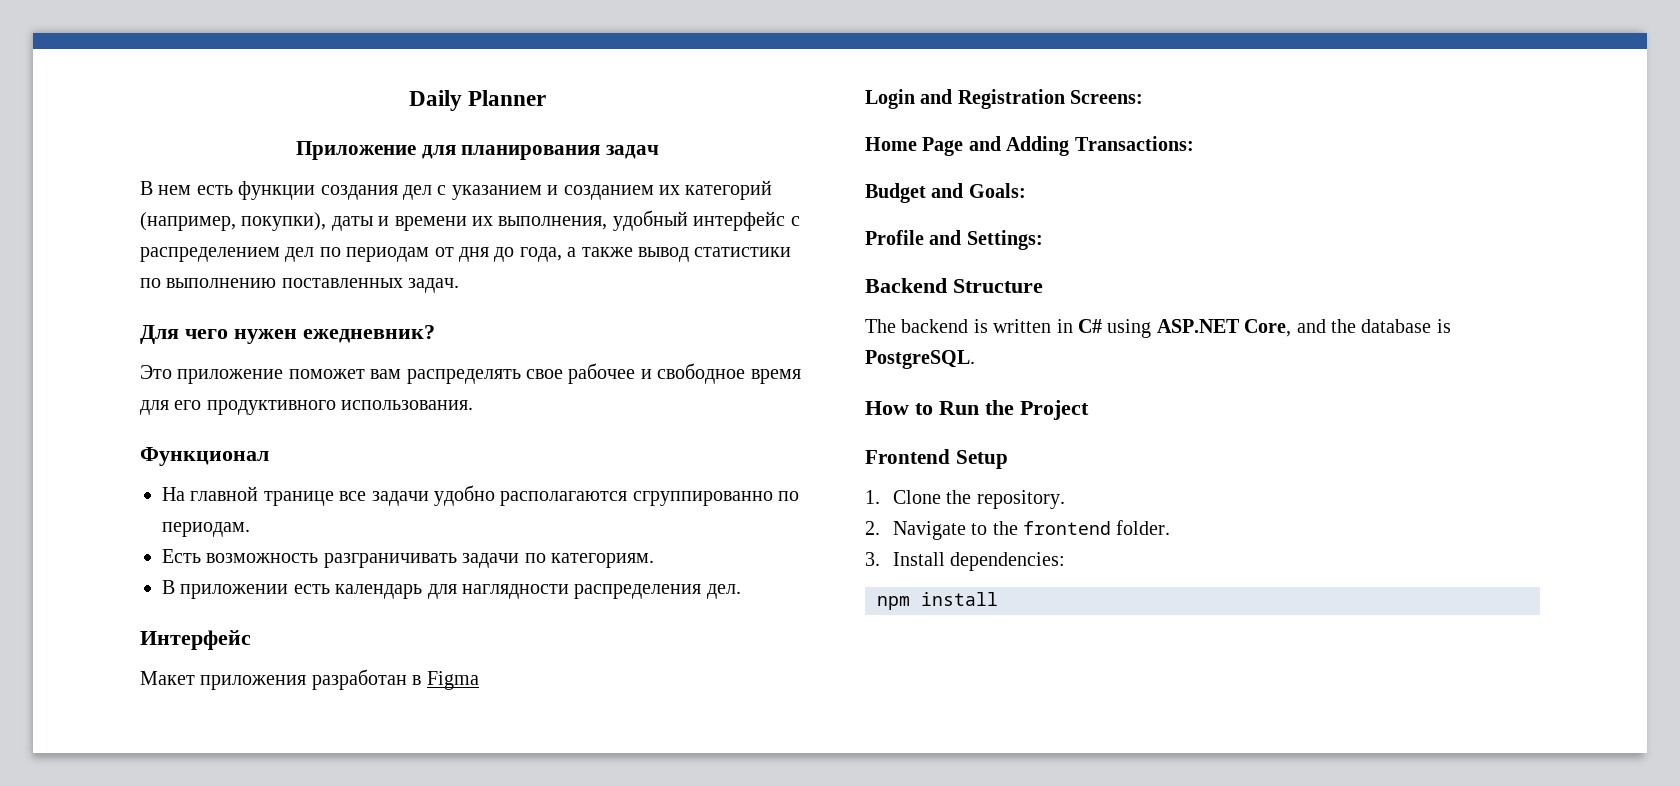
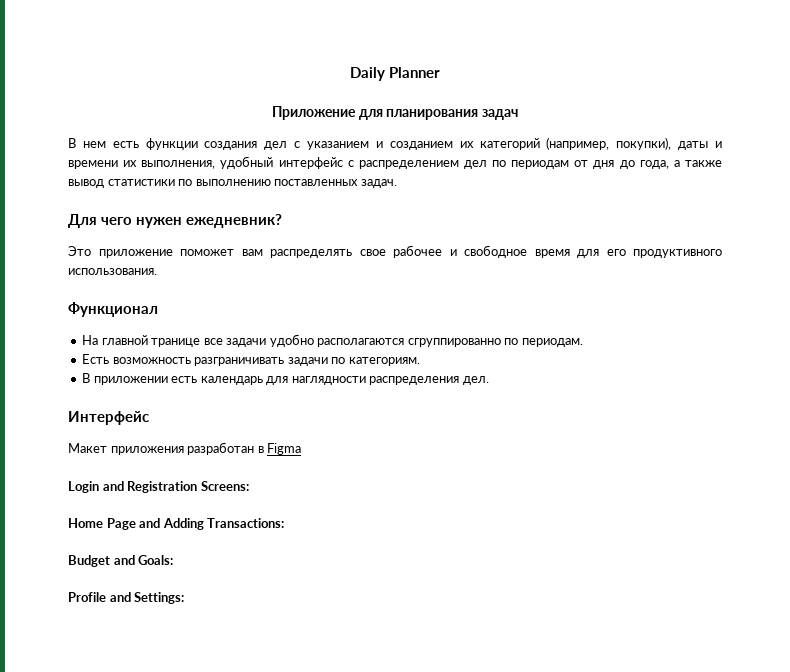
- Backend Structure
- The backend is written in C# using ASP.NET Core, and the database is PostgreSQL.
- How to Run the Project
- Frontend Setup
- 1. Clone the repository.
- 2. Navigate to the frontend folder.
- 3. Install dependencies:
- npm install

